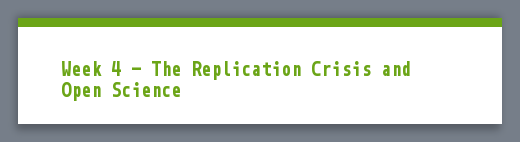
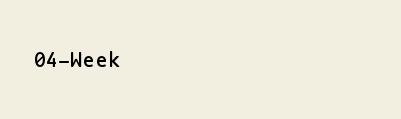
- Week 4 - The Replication Crisis and Open Science
+ 04-Week

